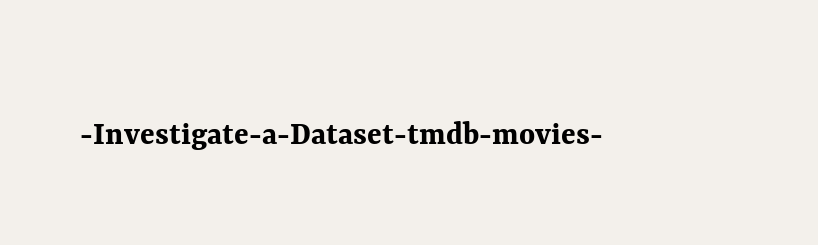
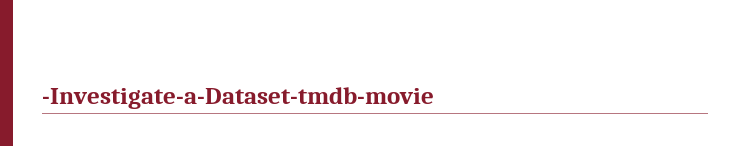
- -Investigate-a-Dataset-tmdb-movies-
+ -Investigate-a-Dataset-tmdb-movie

